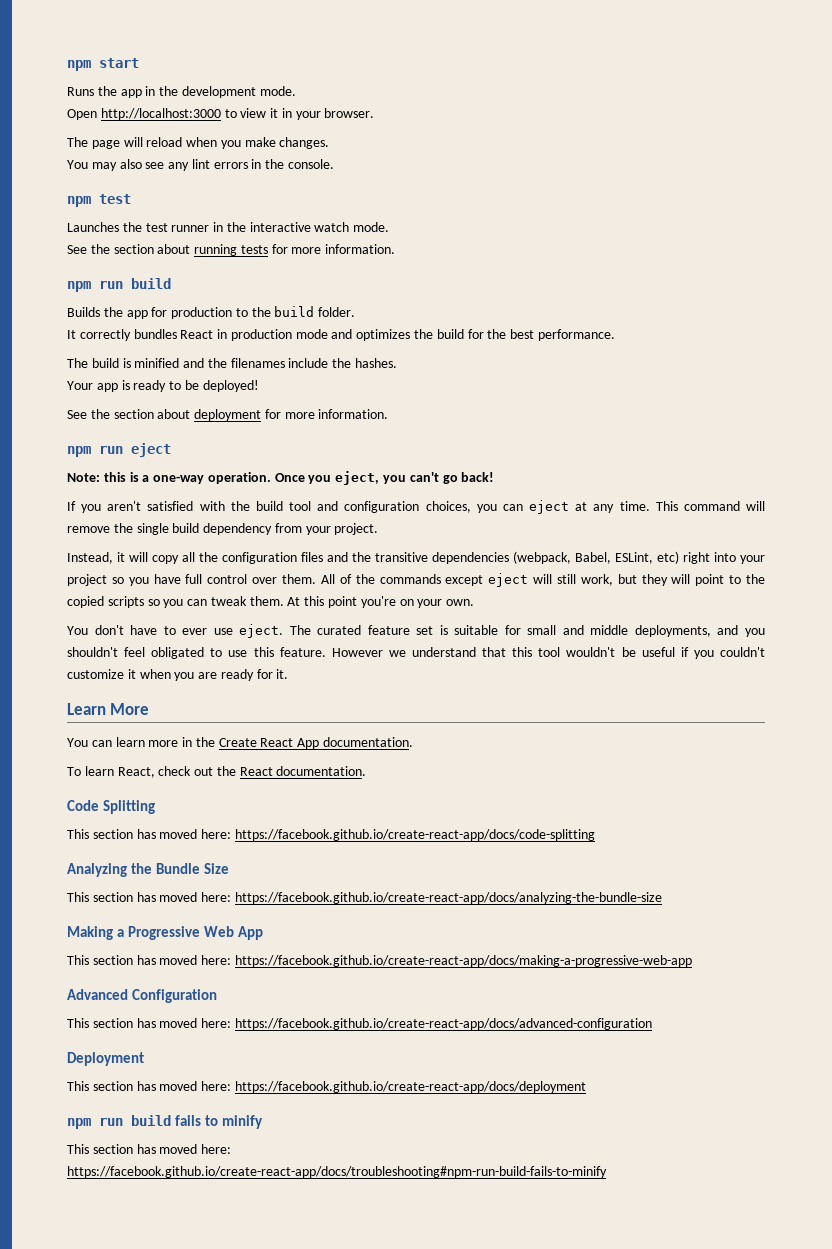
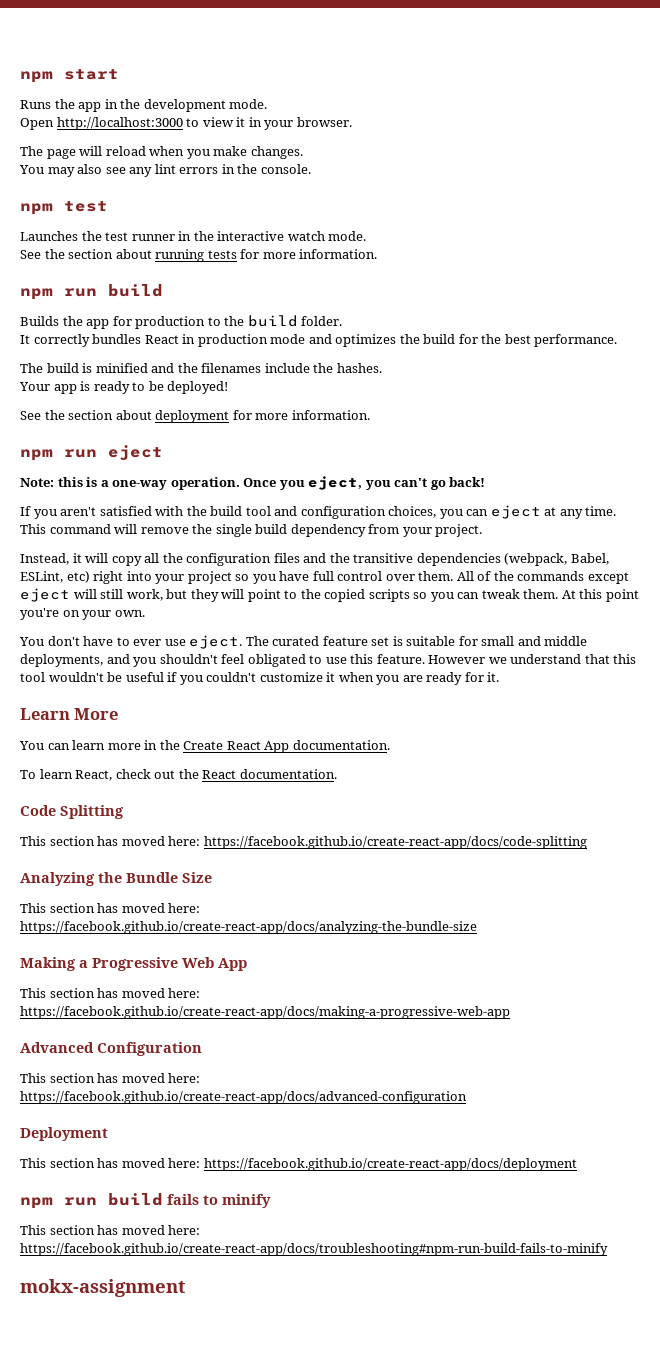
+ mokx-assignment

